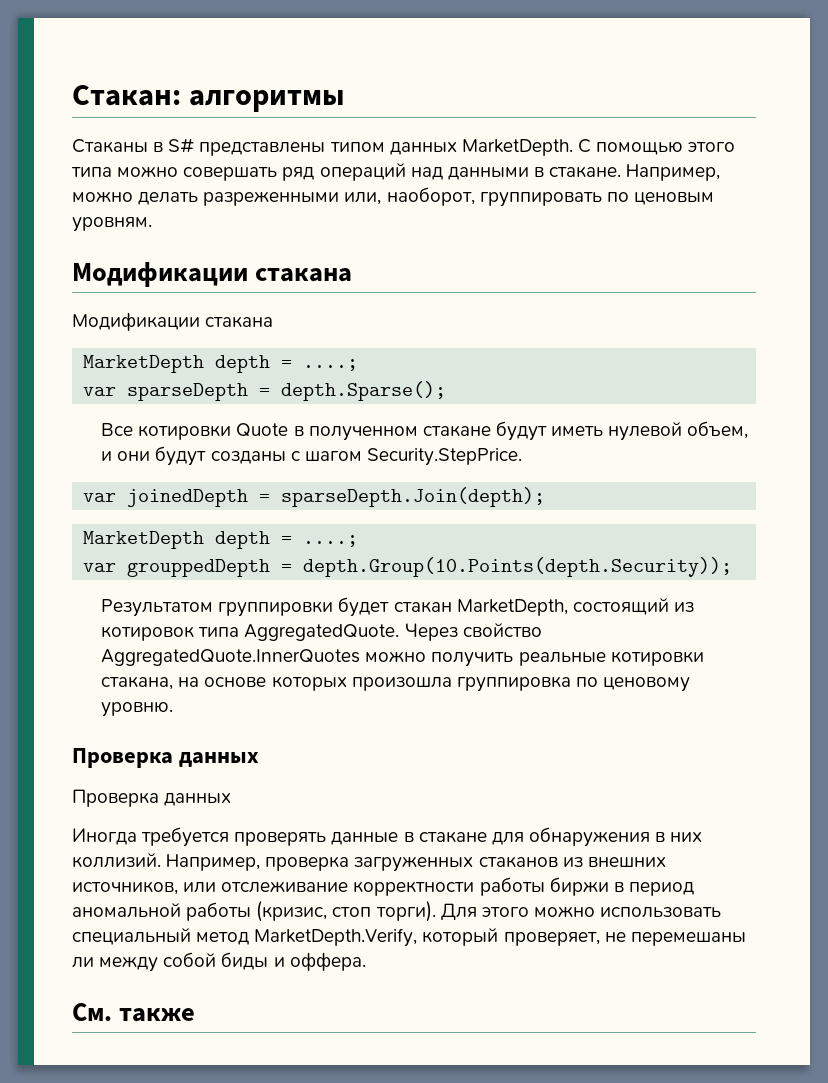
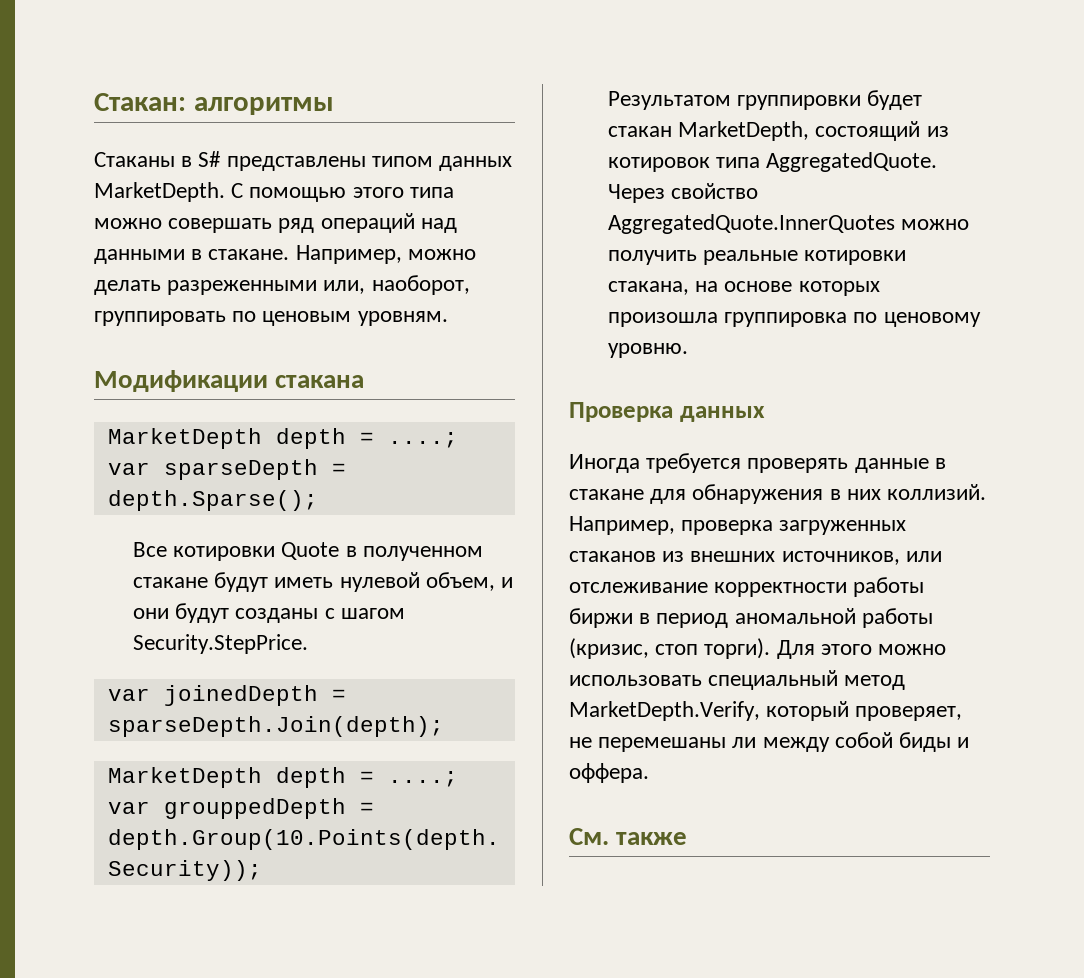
  Например, можно делать разреженными или, наоборот, группировать по ценовым уровням.
- Модификации стакана
  Через свойство AggregatedQuote.InnerQuotes можно получить реальные котировки стакана, на основе которых произошла группировка по ценовому уровню.
- Проверка данных

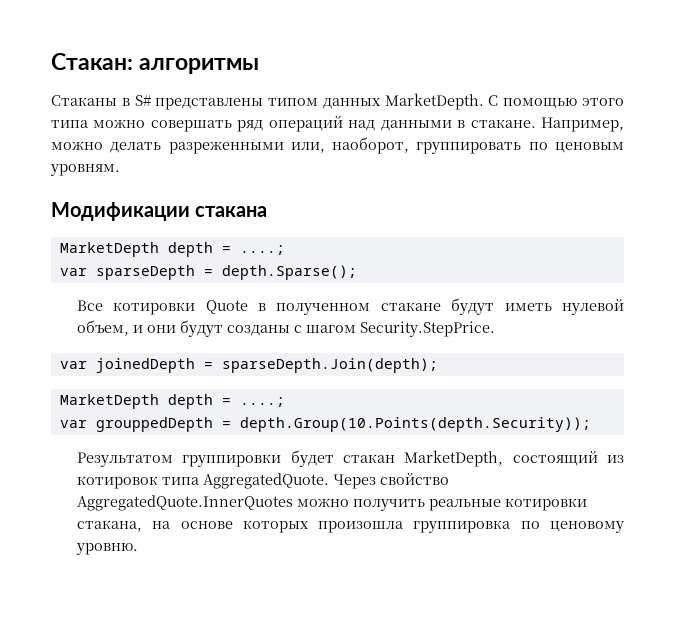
- Проверка данных
- Иногда требуется проверять данные в стакане для обнаружения в них коллизий. Например, проверка загруженных стаканов из внешних источников, или отслеживание корректности работы биржи в период аномальной работы (кризис, стоп торги). Для этого можно использовать специальный метод MarketDepth.Verify, который проверяет, не перемешаны ли между собой биды и оффера.
- См. также

